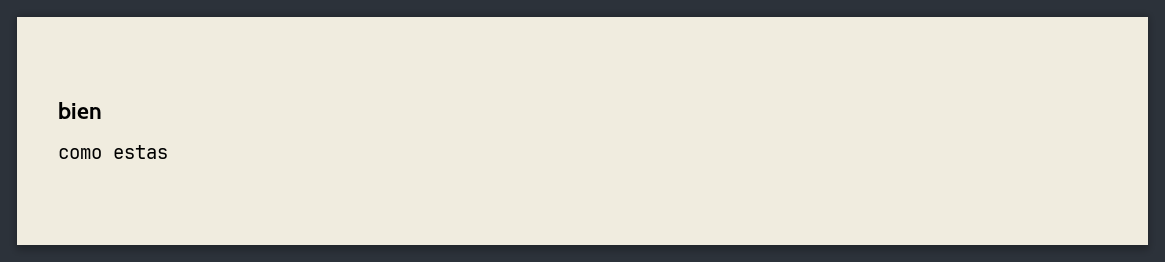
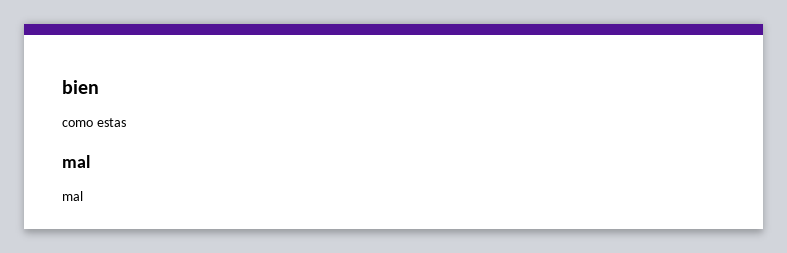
  como estas
+ mal
+ mal

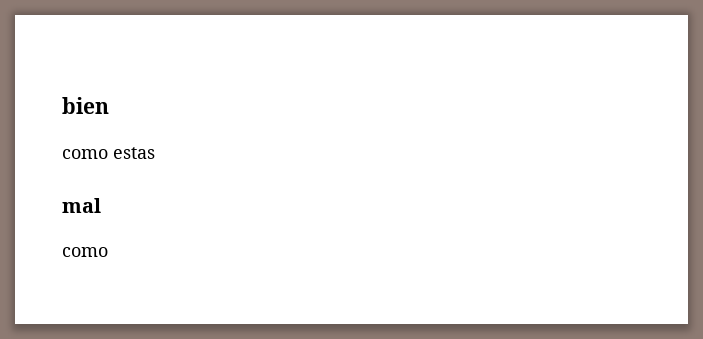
  como estas
  mal
- mal
+ como

